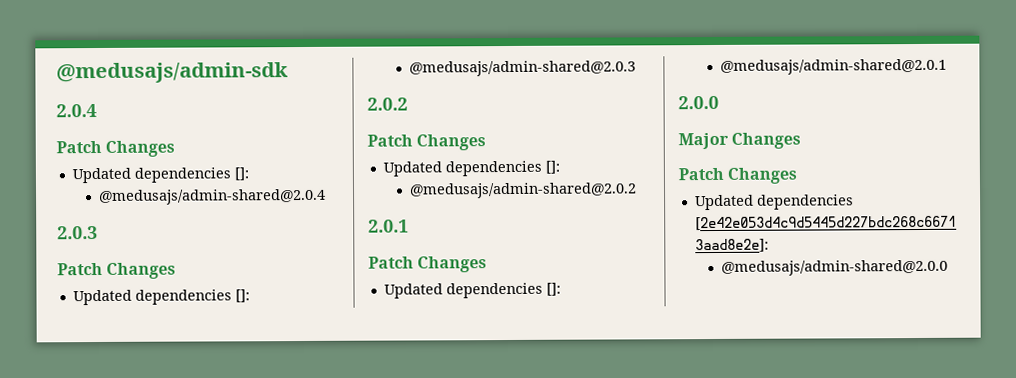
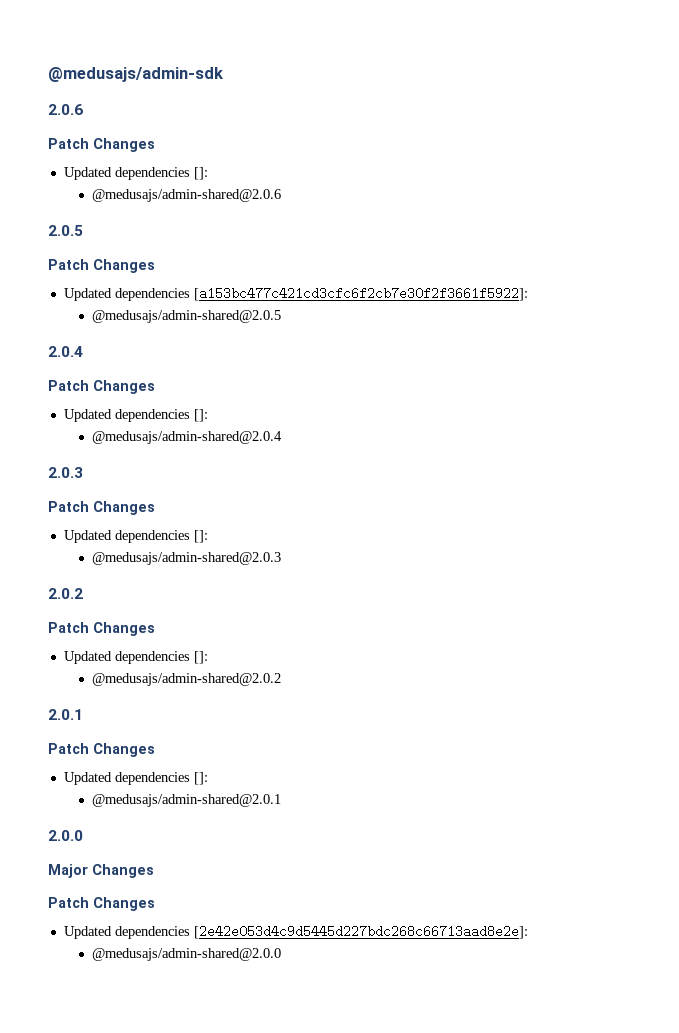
+ 2.0.6
+ Patch Changes
+ Updated dependencies []:
+ @medusajs/admin-shared@2.0.6
+ 2.0.5
+ Patch Changes
+ Updated dependencies [a153bc477c421cd3cfc6f2cb7e30f2f3661f5922]:
+ @medusajs/admin-shared@2.0.5

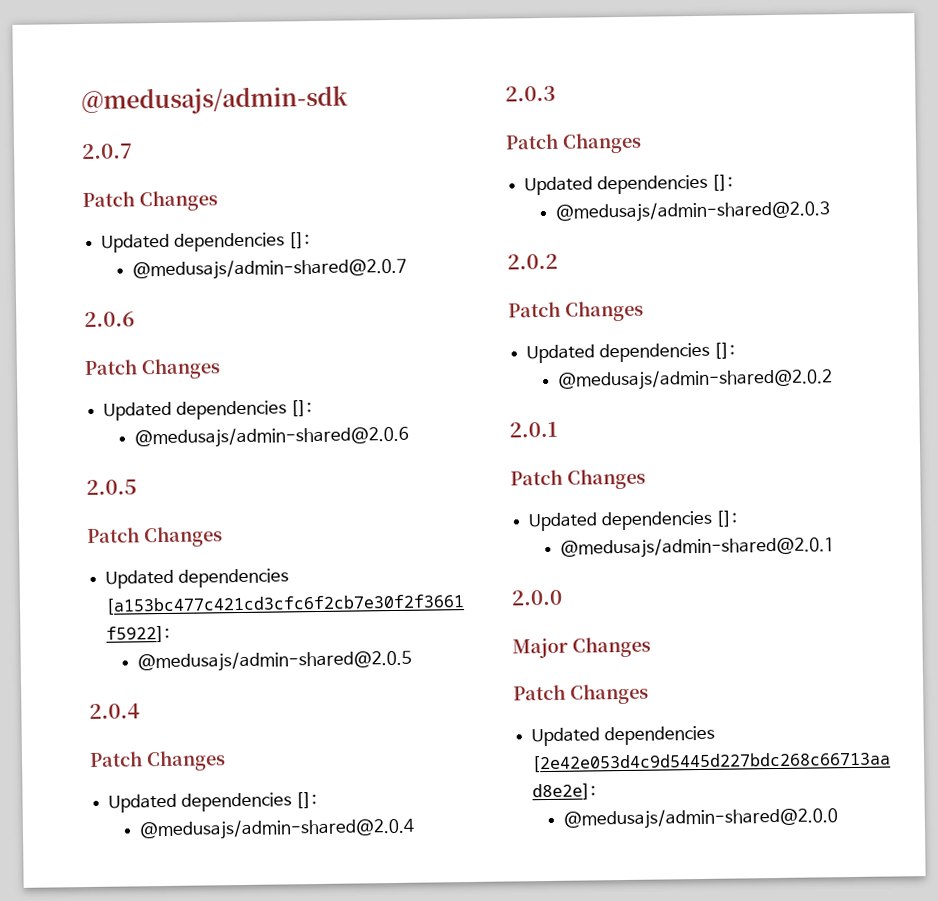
+ 2.0.7
+ Patch Changes
+ Updated dependencies []:
+ @medusajs/admin-shared@2.0.7

